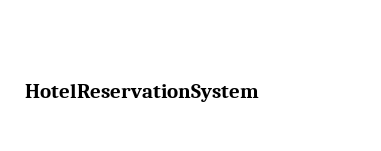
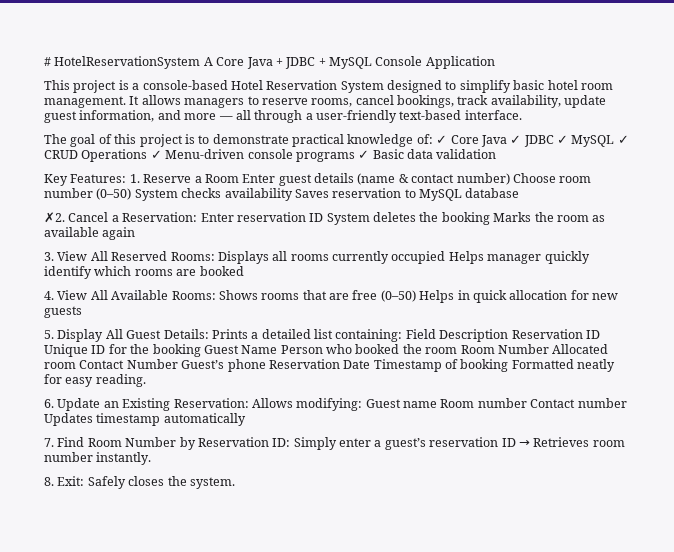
- HotelReservationSystem
+ # HotelReservationSystem A Core Java + JDBC + MySQL Console Application
+ This project is a console-based Hotel Reservation System designed to simplify basic hotel room management. It allows managers to reserve rooms, cancel bookings, track availability, update guest information, and more — all through a user-friendly text-based interface.
+ The goal of this project is to demonstrate practical knowledge of: ✓ Core Java ✓ JDBC ✓ MySQL ✓ CRUD Operations ✓ Menu-driven console programs ✓ Basic data validation
+ Key Features: 1. Reserve a Room Enter guest details (name & contact number) Choose room number (0–50) System checks availability Saves reservation to MySQL database
+ ✗2. Cancel a Reservation: Enter reservation ID System deletes the booking Marks the room as available again
+ 3. View All Reserved Rooms: Displays all rooms currently occupied Helps manager quickly identify which rooms are booked
+ 4. View All Available Rooms: Shows rooms that are free (0–50) Helps in quick allocation for new guests
+ 5. Display All Guest Details: Prints a detailed list containing: Field Description Reservation ID Unique ID for the booking Guest Name Person who booked the room Room Number Allocated room Contact Number Guest’s phone Reservation Date Timestamp of booking Formatted neatly for easy reading.
+ 6. Update an Existing Reservation: Allows modifying: Guest name Room number Contact number Updates timestamp automatically
+ 7. Find Room Number by Reservation ID: Simply enter a guest’s reservation ID → Retrieves room number instantly.
+ 8. Exit: Safely closes the system.

